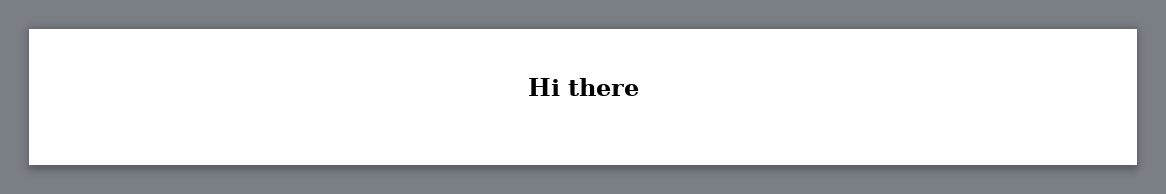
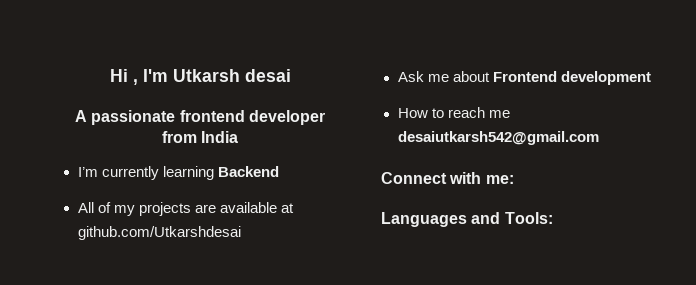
- Hi there
+ Hi , I'm Utkarsh desai
+ A passionate frontend developer from India
+ I’m currently learning Backend
+ All of my projects are available at github.com/Utkarshdesai
+ Ask me about Frontend development
+ How to reach me desaiutkarsh542@gmail.com
+ Connect with me:
+ Languages and Tools:

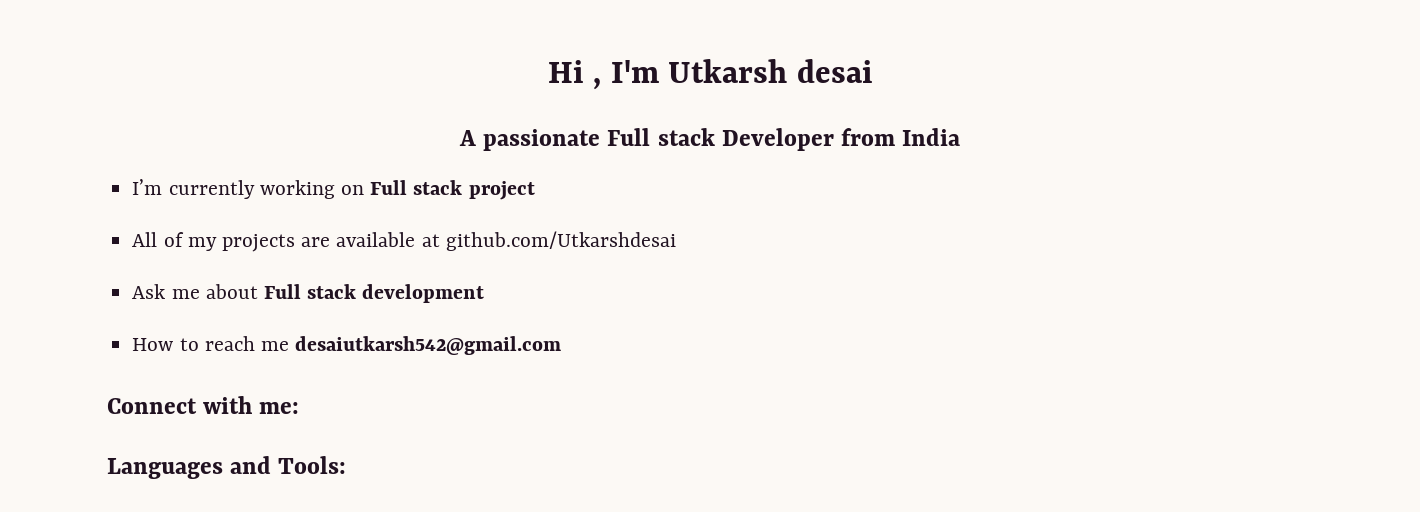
- A passionate frontend developer from India
+ A passionate Full stack Developer from India
- I’m currently learning Backend
+ I’m currently working on Full stack project
- Ask me about Frontend development
+ Ask me about Full stack development

